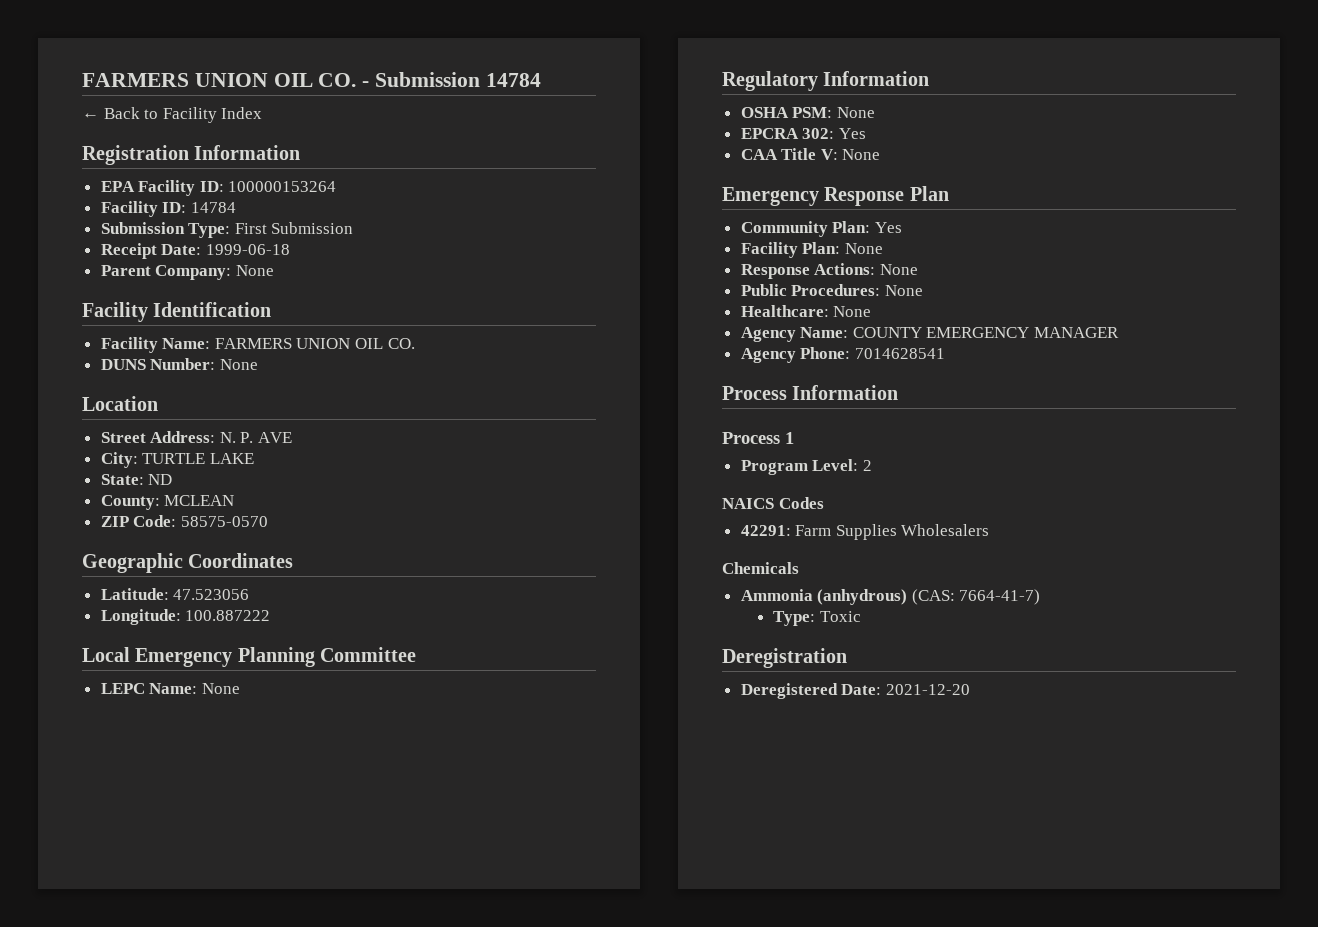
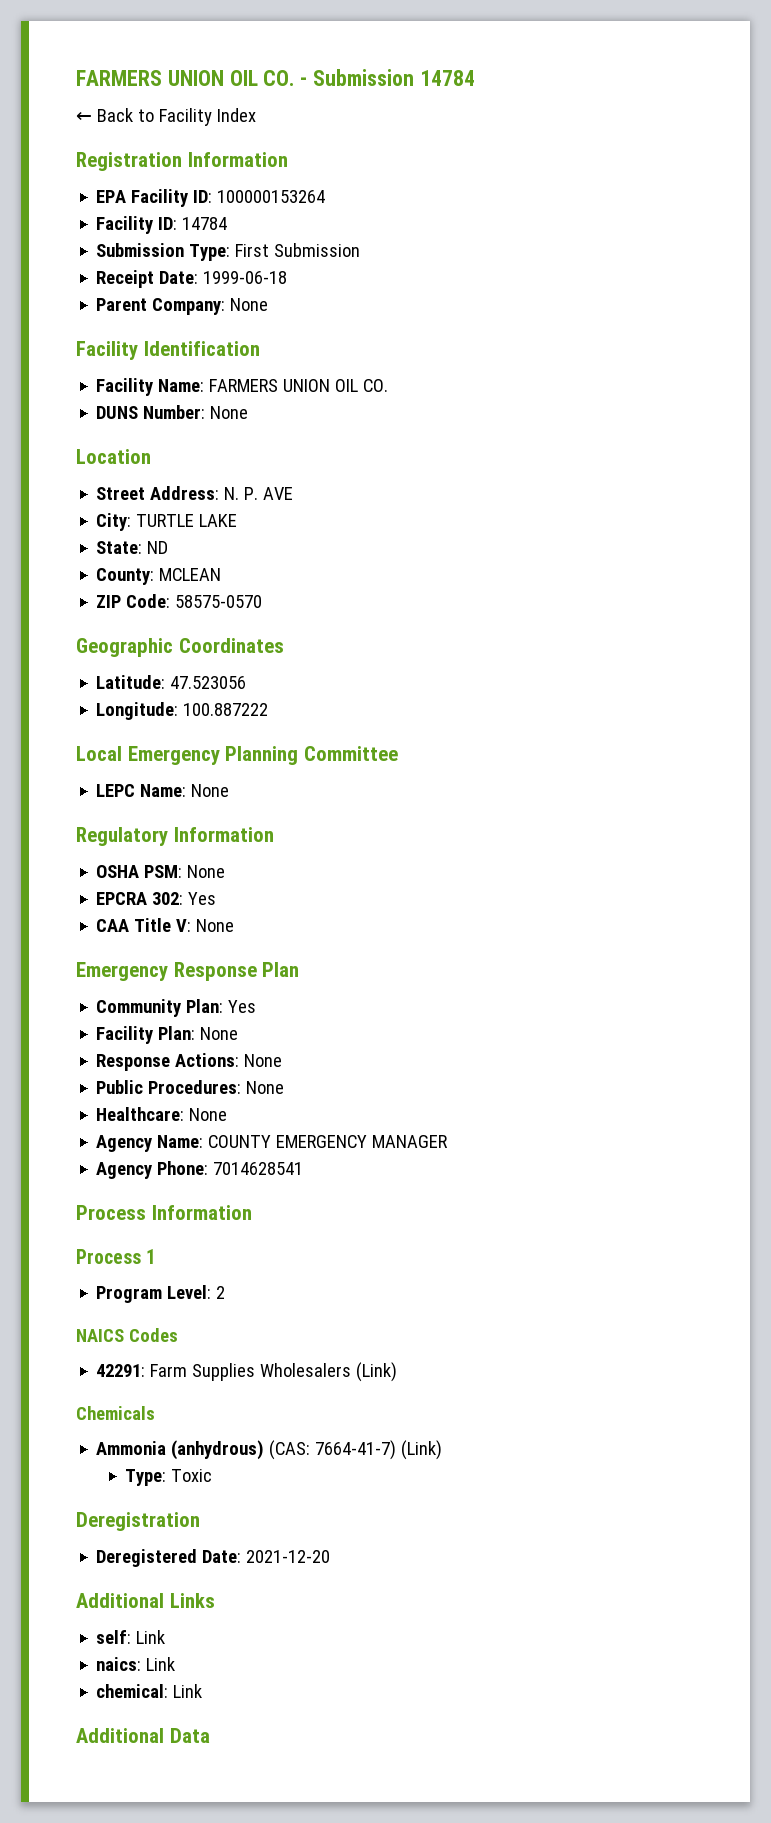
- 42291: Farm Supplies Wholesalers
+ 42291: Farm Supplies Wholesalers (Link)
- Ammonia (anhydrous) (CAS: 7664-41-7)
+ Ammonia (anhydrous) (CAS: 7664-41-7) (Link)
+ Additional Links
+ self: Link
+ naics: Link
+ chemical: Link
+ Additional Data

